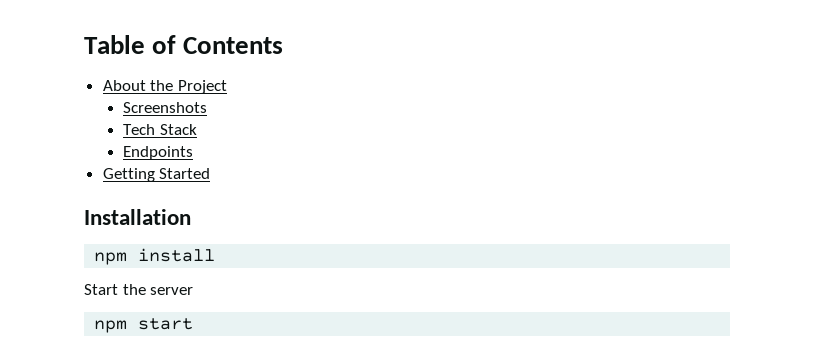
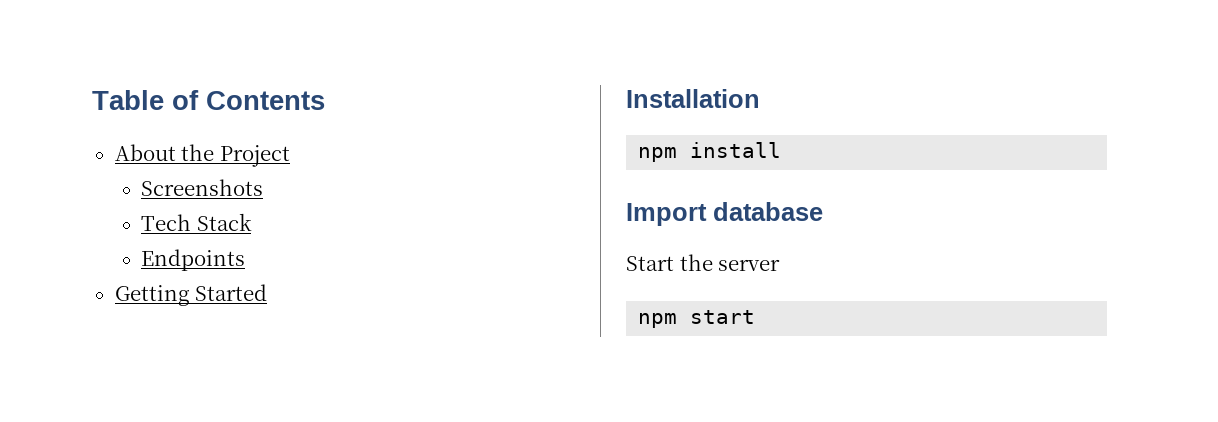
+ Import database

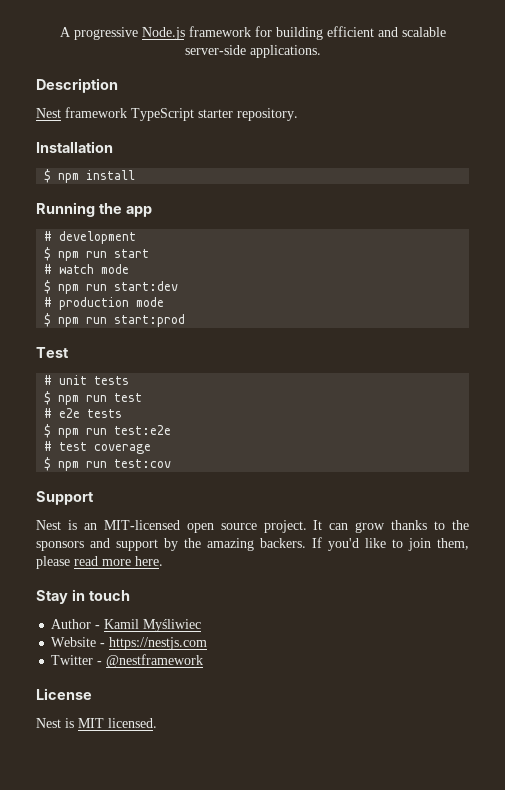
- Table of Contents
- About the Project
- Screenshots
- Tech Stack
- Endpoints
- Getting Started
+ A progressive Node.js framework for building efficient and scalable server-side applications.
+ Description
+ Nest framework TypeScript starter repository.
- npm install
+ $ npm install
- Import database
- Start the server
- npm start
+ Running the app
+ # development
+ $ npm run start
+ # watch mode
+ $ npm run start:dev
+ # production mode
+ $ npm run start:prod
+ Test
+ # unit tests
+ $ npm run test
+ # e2e tests
+ $ npm run test:e2e
+ # test coverage
+ $ npm run test:cov
+ Support
+ Nest is an MIT-licensed open source project. It can grow thanks to the sponsors and support by the amazing backers. If you'd like to join them, please read more here.
+ Stay in touch
+ Author - Kamil Myśliwiec
+ Website - https://nestjs.com
+ Twitter - @nestframework
+ License
+ Nest is MIT licensed.

